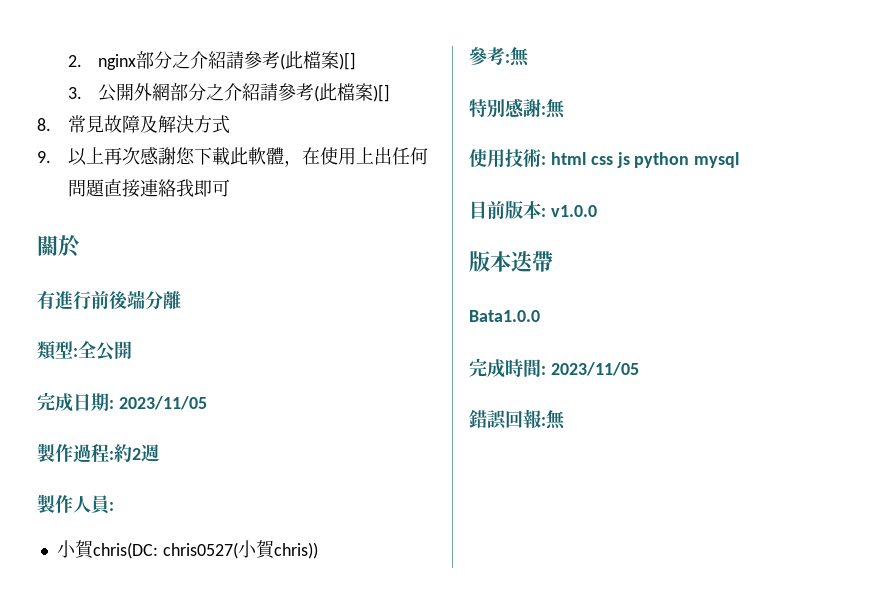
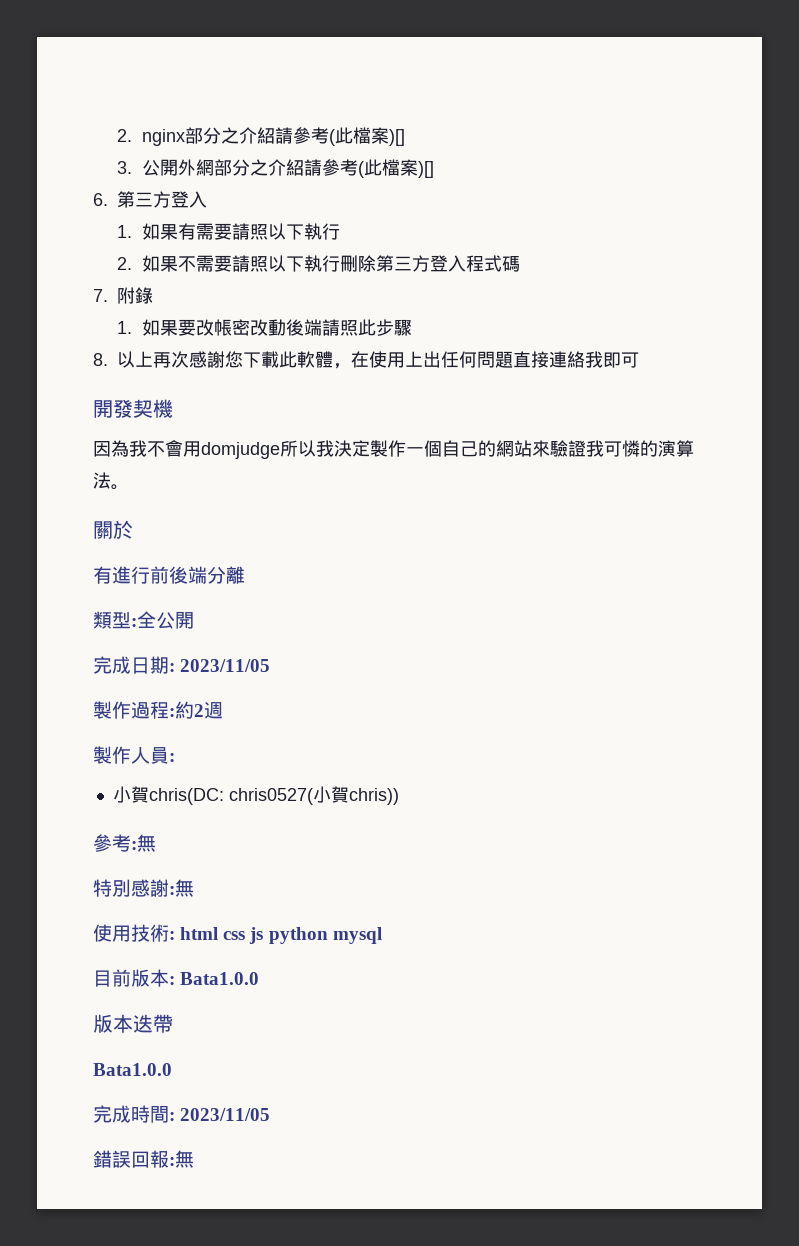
- 8.常見故障及解決方式
- 9.以上再次感謝您下載此軟體，在使用上出任何問題直接連絡我即可
+ 6.第三方登入
+ 1.如果有需要請照以下執行
+ 2.如果不需要請照以下執行刪除第三方登入程式碼
+ 7.附錄
+ 1.如果要改帳密改動後端請照此步驟
+ 8.以上再次感謝您下載此軟體，在使用上出任何問題直接連絡我即可
+ 開發契機
+ 因為我不會用domjudge所以我決定製作一個自己的網站來驗證我可憐的演算法。
- 目前版本: v1.0.0
+ 目前版本: Bata1.0.0

